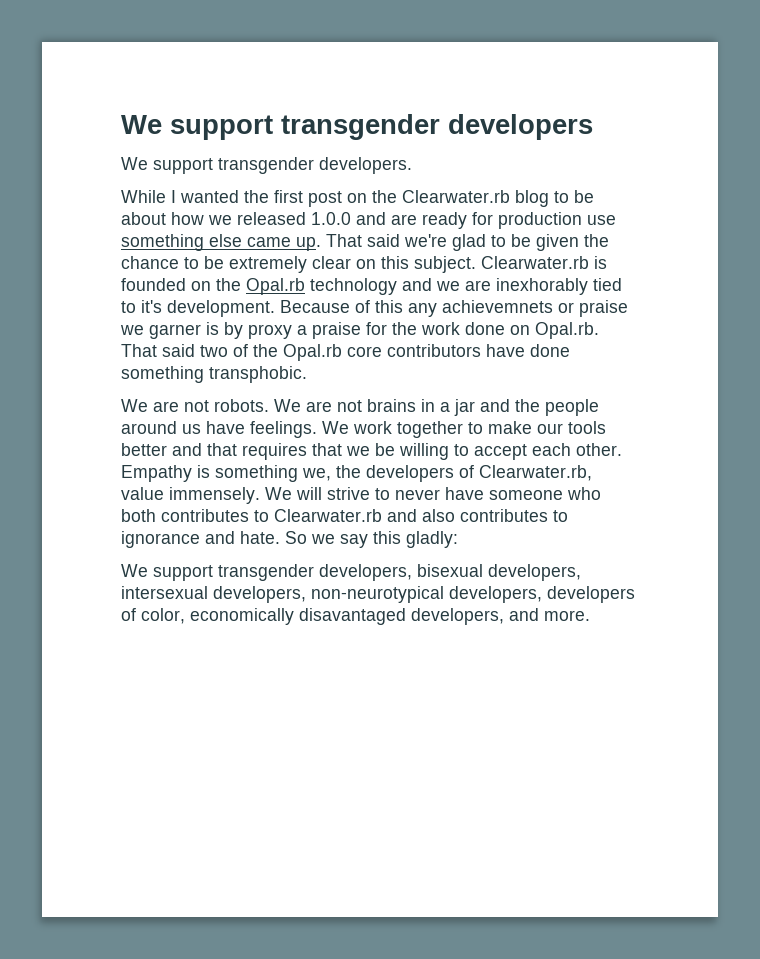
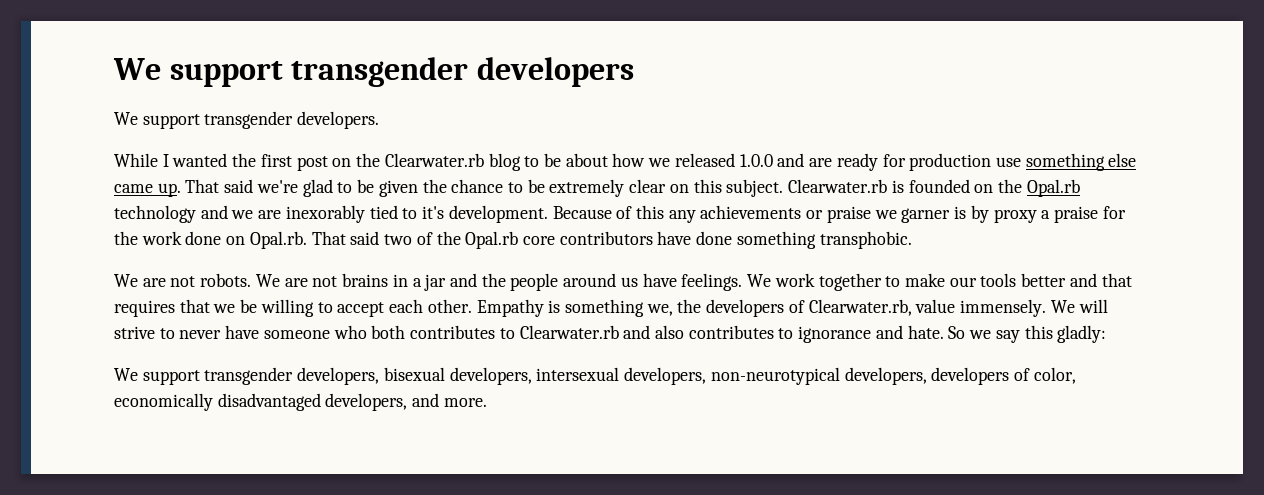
- Clearwater.rb is founded on the Opal.rb technology and we are inexhorably tied to it's development.
+ Clearwater.rb is founded on the Opal.rb technology and we are inexorably tied to it's development.
- Because of this any achievemnets or praise we garner is by proxy a praise for the work done on Opal.rb. That said two of the Opal.rb core contributors have done something transphobic.
+ Because of this any achievements or praise we garner is by proxy a praise for the work done on Opal.rb. That said two of the Opal.rb core contributors have done something transphobic.
- We support transgender developers, bisexual developers, intersexual developers, non-neurotypical developers, developers of color, economically disavantaged developers, and more.
+ We support transgender developers, bisexual developers, intersexual developers, non-neurotypical developers, developers of color, economically disadvantaged developers, and more.

